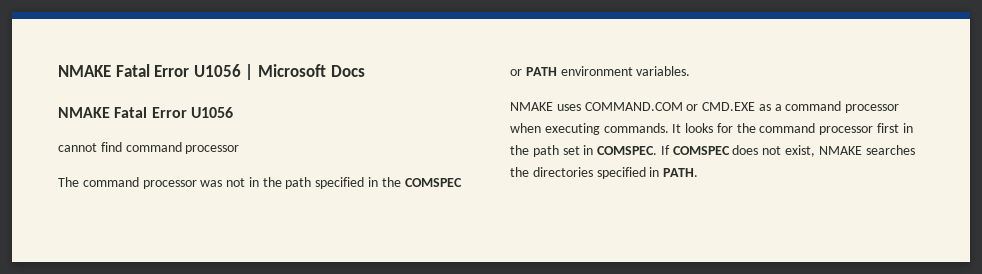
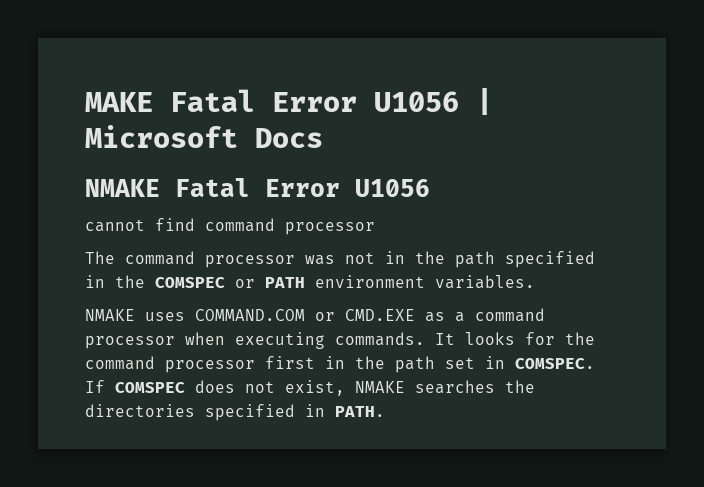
- NMAKE Fatal Error U1056 | Microsoft Docs
+ MAKE Fatal Error U1056 | Microsoft Docs

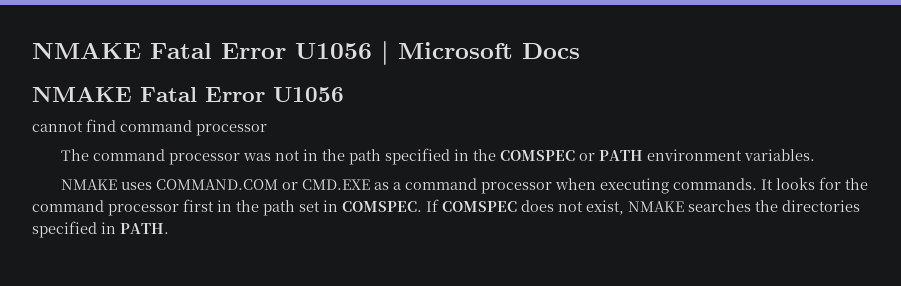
- MAKE Fatal Error U1056 | Microsoft Docs
+ NMAKE Fatal Error U1056 | Microsoft Docs

